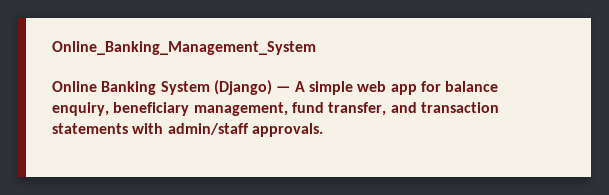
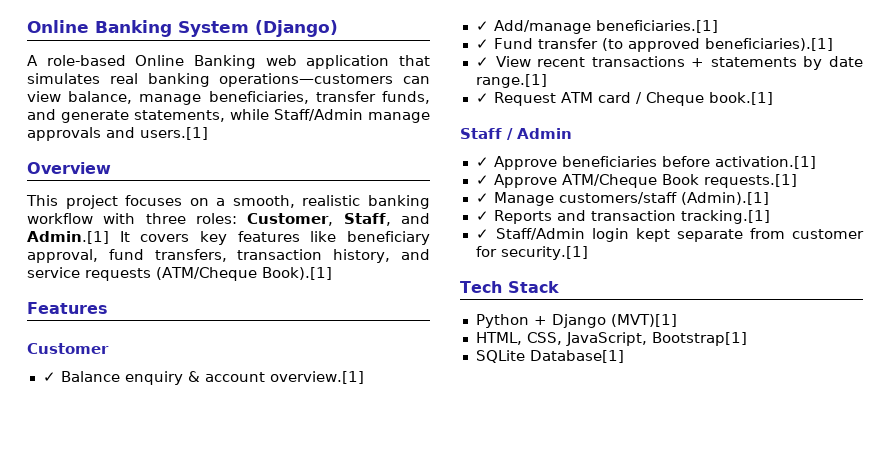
- Online_Banking_Management_System
- Online Banking System (Django) — A simple web app for balance enquiry, beneficiary management, fund transfer, and transaction statements with admin/staff approvals.
+ Online Banking System (Django)
+ A role-based Online Banking web application that simulates real banking operations—customers can view balance, manage beneficiaries, transfer funds, and generate statements, while Staff/Admin manage approvals and users.[1]
+ Overview
+ This project focuses on a smooth, realistic banking workflow with three roles: Customer, Staff, and Admin.[1] It covers key features like beneficiary approval, fund transfers, transaction history, and service requests (ATM/Cheque Book).[1]
+ Features
+ Customer
+ ✓ Balance enquiry & account overview.[1]
+ ✓ Add/manage beneficiaries.[1]
+ ✓ Fund transfer (to approved beneficiaries).[1]
+ ✓ View recent transactions + statements by date range.[1]
+ ✓ Request ATM card / Cheque book.[1]
+ Staff / Admin
+ ✓ Approve beneficiaries before activation.[1]
+ ✓ Approve ATM/Cheque Book requests.[1]
+ ✓ Manage customers/staff (Admin).[1]
+ ✓ Reports and transaction tracking.[1]
+ ✓ Staff/Admin login kept separate from customer for security.[1]
+ Tech Stack
+ Python + Django (MVT)[1]
+ HTML, CSS, JavaScript, Bootstrap[1]
+ SQLite Database[1]

